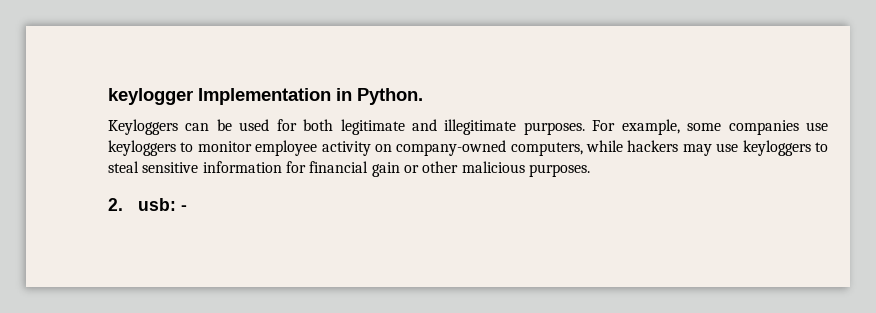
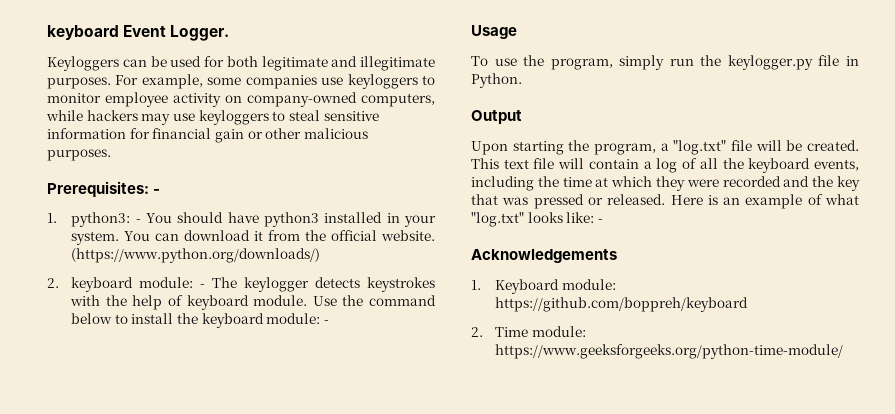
- keylogger Implementation in Python.
+ keyboard Event Logger.
- 2. usb: -
+ Prerequisites: -
+ 1. python3: - You should have python3 installed in your system. You can download it from the official website. (https://www.python.org/downloads/)
+ 2. keyboard module: - The keylogger detects keystrokes with the help of keyboard module. Use the command below to install the keyboard module: -
+ Usage
+ To use the program, simply run the keylogger.py file in Python.
+ Output
+ Upon starting the program, a "log.txt" file will be created. This text file will contain a log of all the keyboard events, including the time at which they were recorded and the key that was pressed or released. Here is an example of what "log.txt" looks like: -
+ Acknowledgements
+ 1. Keyboard module: https://github.com/boppreh/keyboard
+ 2. Time module: https://www.geeksforgeeks.org/python-time-module/

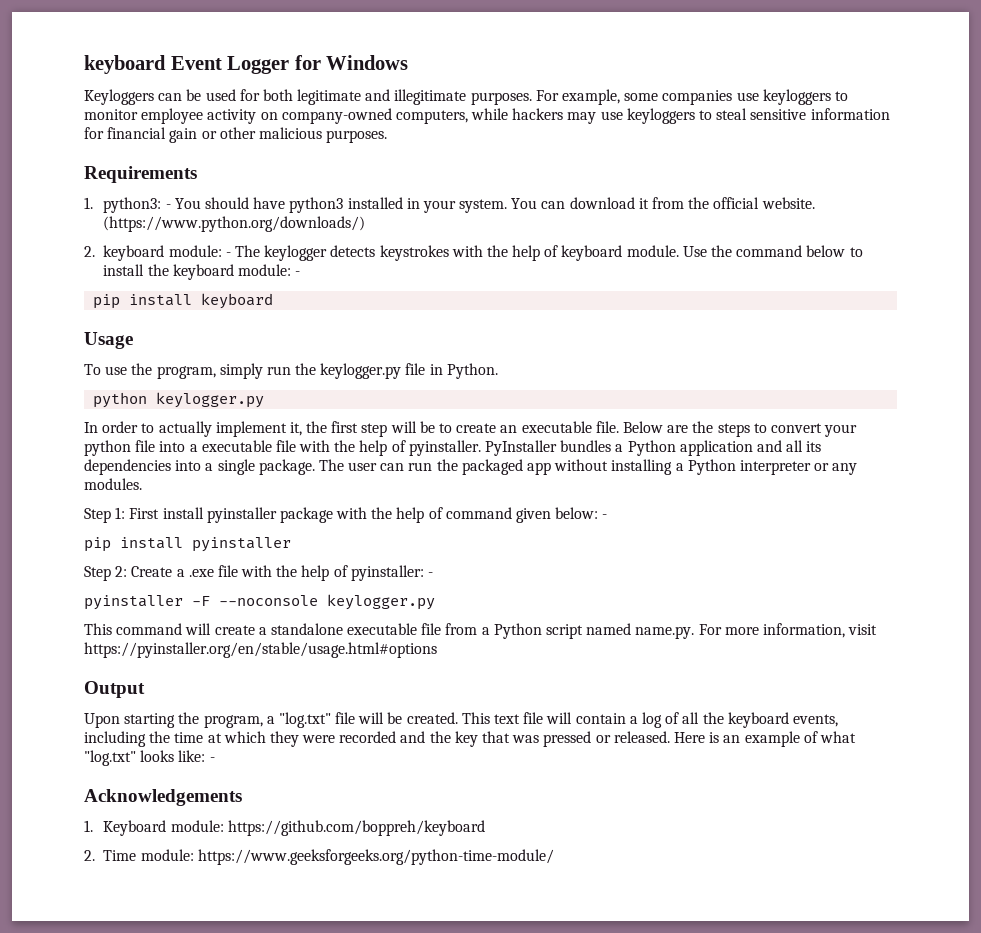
- keyboard Event Logger.
+ keyboard Event Logger for Windows
- Prerequisites: -
+ Requirements
+ pip install keyboard
+ python keylogger.py
+ In order to actually implement it, the first step will be to create an executable file. Below are the steps to convert your python file into a executable file with the help of pyinstaller. PyInstaller bundles a Python application and all its dependencies into a single package. The user can run the packaged app without installing a Python interpreter or any modules.
+ Step 1: First install pyinstaller package with the help of command given below: -
+ pip install pyinstaller
+ Step 2: Create a .exe file with the help of pyinstaller: -
+ pyinstaller -F --noconsole keylogger.py
+ This command will create a standalone executable file from a Python script named name.py. For more information, visit https://pyinstaller.org/en/stable/usage.html#options

